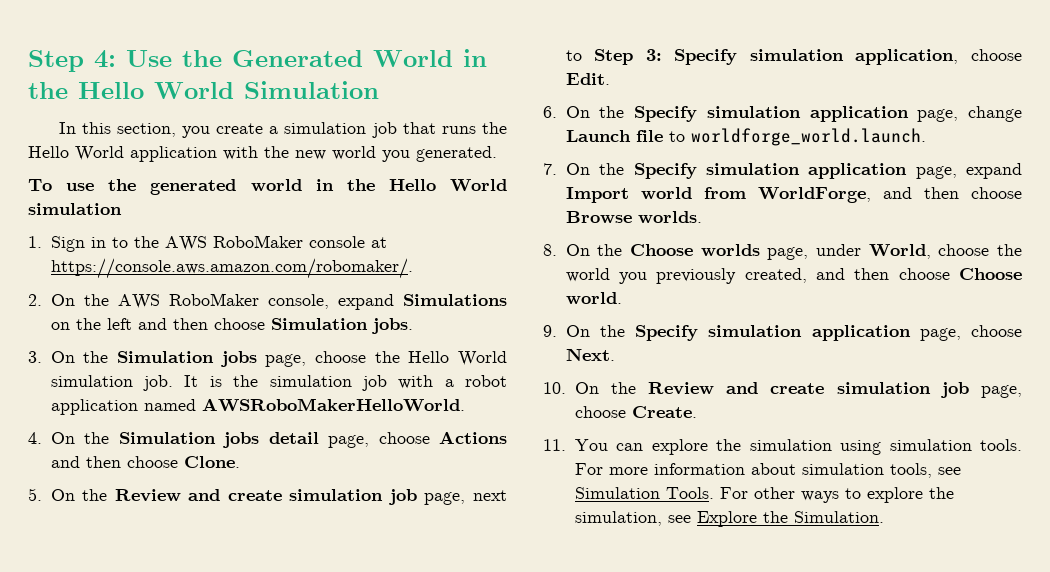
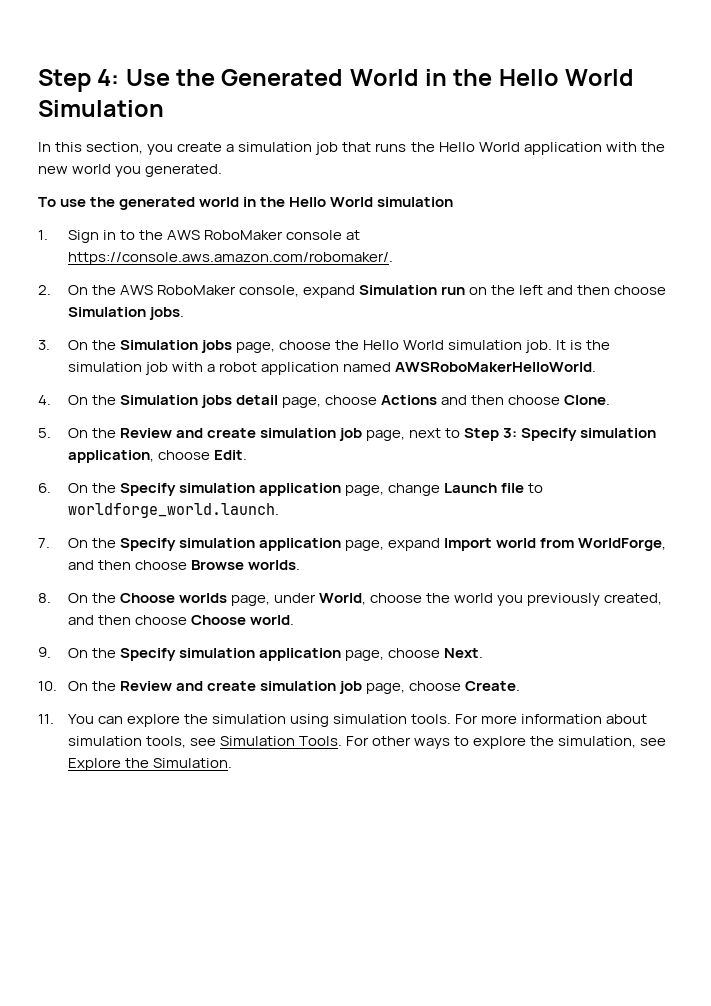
- 2. On the AWS RoboMaker console, expand Simulations on the left and then choose Simulation jobs.
+ 2. On the AWS RoboMaker console, expand Simulation run on the left and then choose Simulation jobs.

